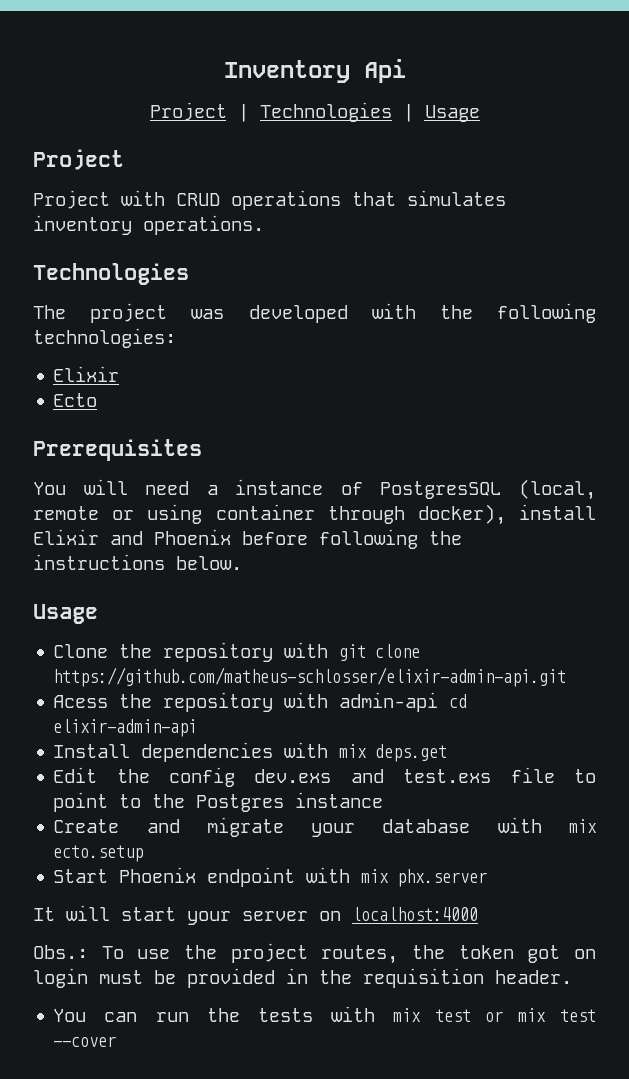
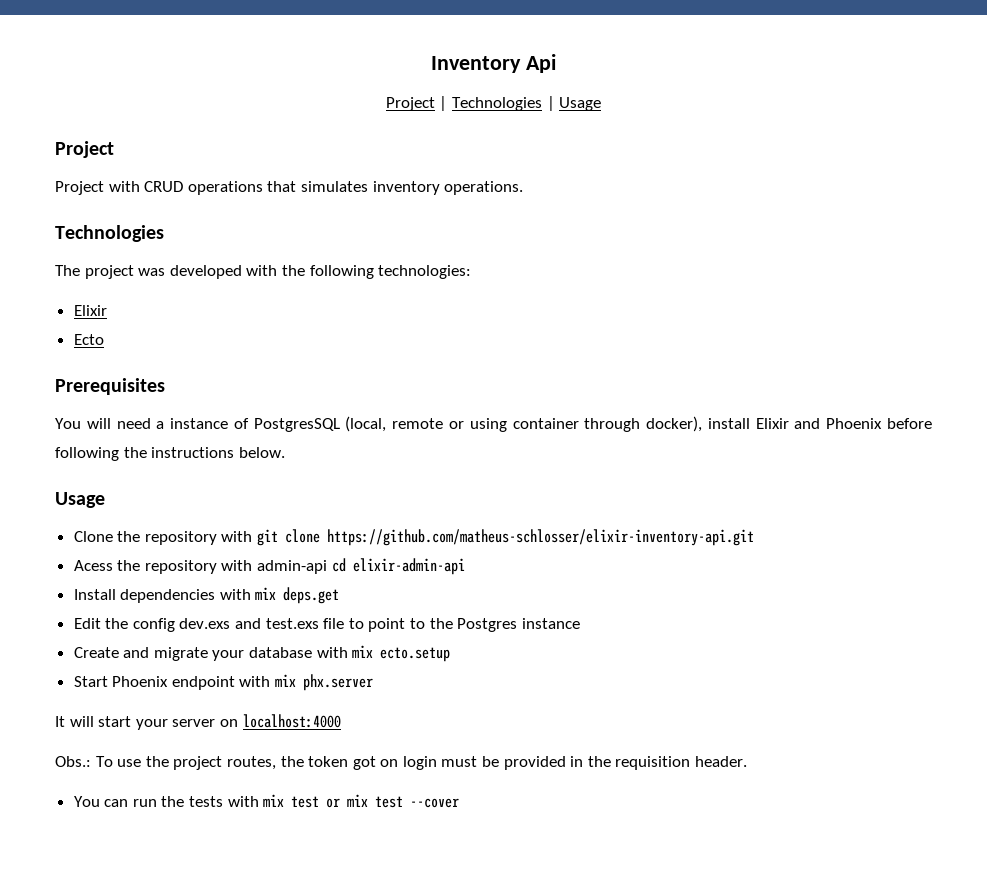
- Clone the repository with git clone https://github.com/matheus-schlosser/elixir-admin-api.git
+ Clone the repository with git clone https://github.com/matheus-schlosser/elixir-inventory-api.git

